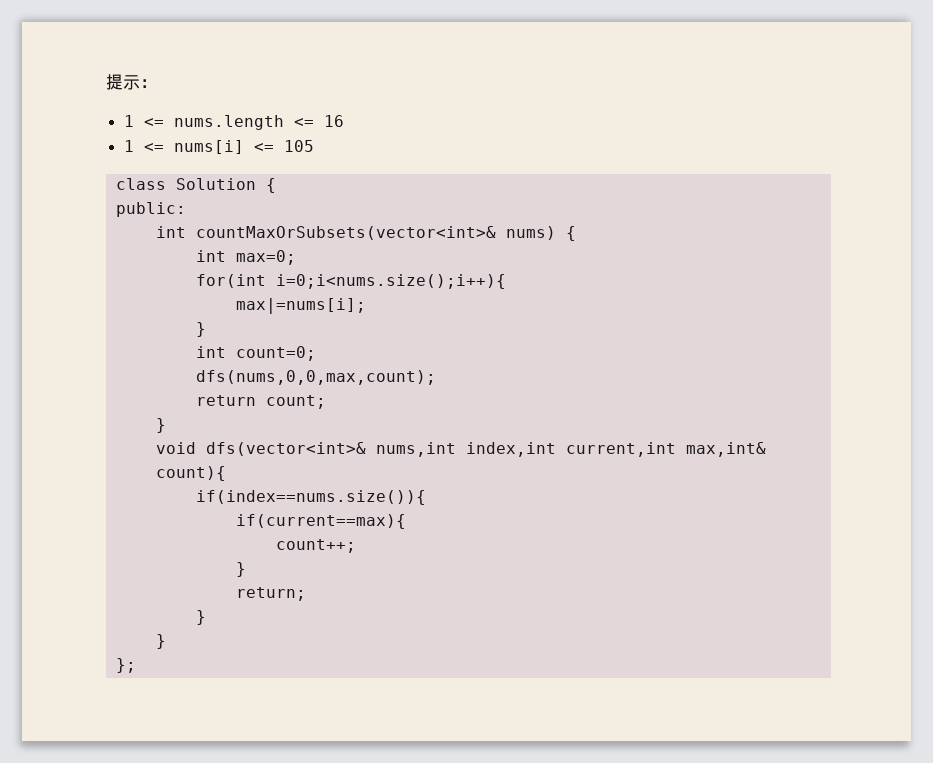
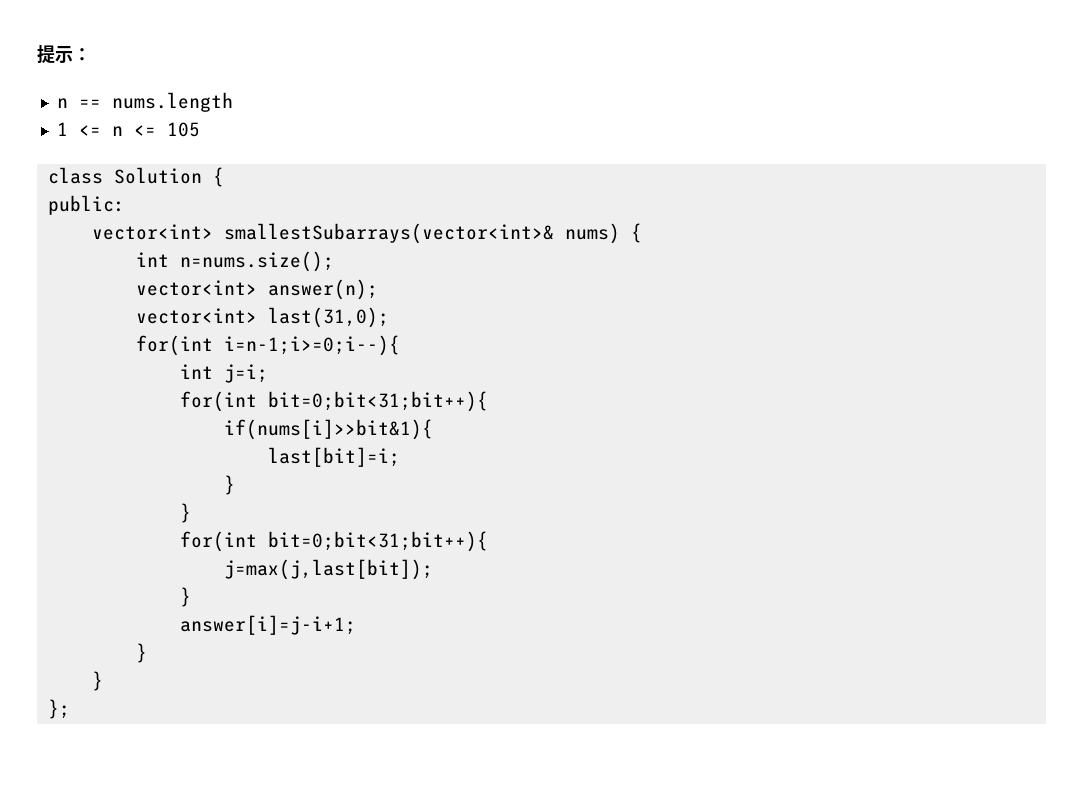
- 1 <= nums.length <= 16
- 1 <= nums[i] <= 105
+ n == nums.length
+ 1 <= n <= 105
- int countMaxOrSubsets(vector<int>& nums) {
+ vector<int> smallestSubarrays(vector<int>& nums) {
- int max=0;
- for(int i=0;i<nums.size();i++){
- max|=nums[i];
+ int n=nums.size();
+ vector<int> answer(n);
+ vector<int> last(31,0);
+ for(int i=n-1;i>=0;i--){
+ int j=i;
+ for(int bit=0;bit<31;bit++){
+ if(nums[i]>>bit&1){
+ last[bit]=i;
  }
- int count=0;
- dfs(nums,0,0,max,count);
- return count;
  }
- void dfs(vector<int>& nums,int index,int current,int max,int& count){
- if(index==nums.size()){
- if(current==max){
- count++;
+ for(int bit=0;bit<31;bit++){
+ j=max(j,last[bit]);
  }
- return;
+ answer[i]=j-i+1;

